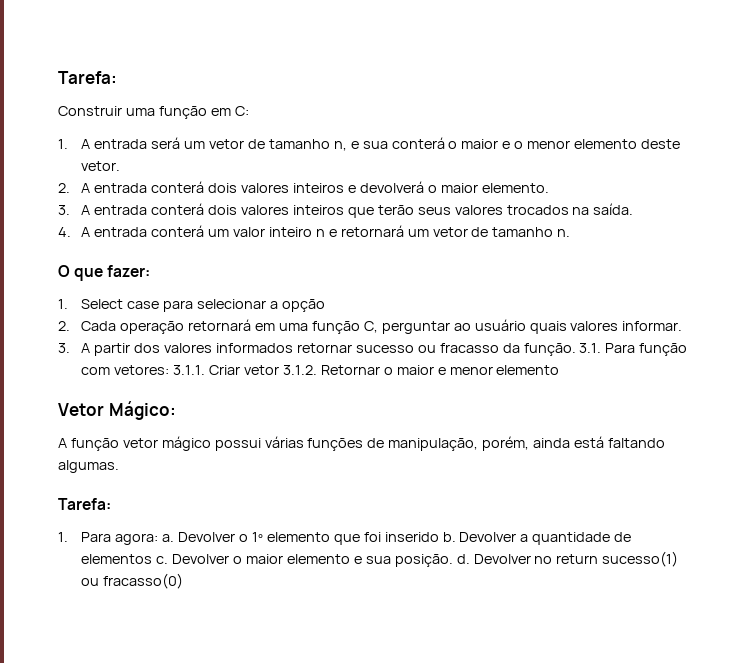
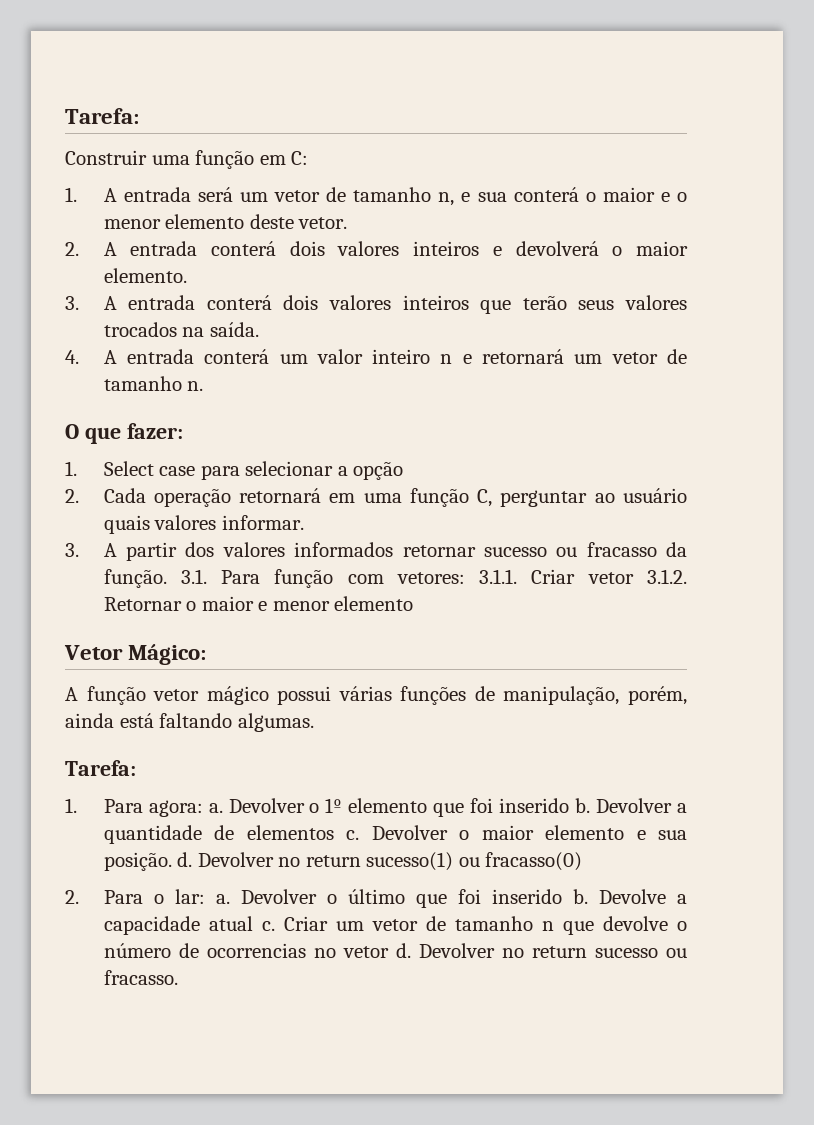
+ 2. Para o lar: a. Devolver o último que foi inserido b. Devolve a capacidade atual c. Criar um vetor de tamanho n que devolve o número de ocorrencias no vetor d. Devolver no return sucesso ou fracasso.

